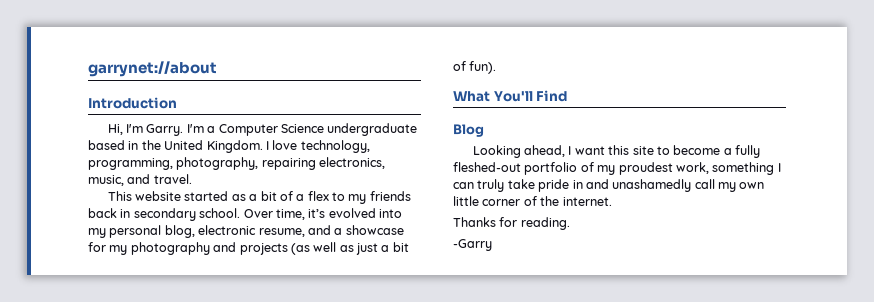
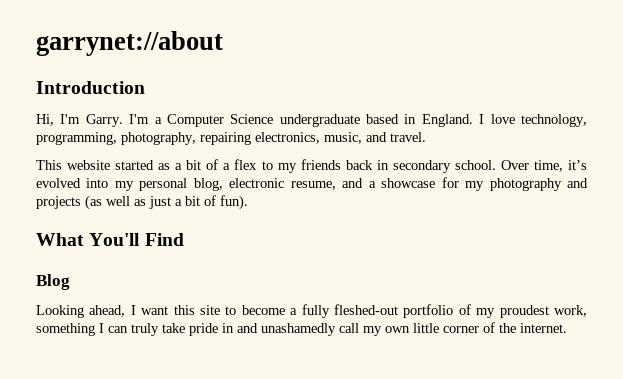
- I'm a Computer Science undergraduate based in the United Kingdom.
+ I'm a Computer Science undergraduate based in England.
- Thanks for reading.
- -Garry

